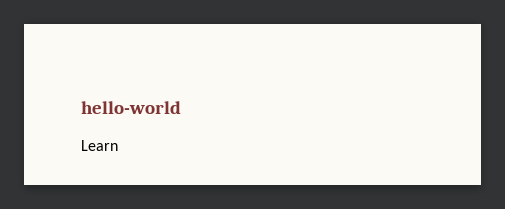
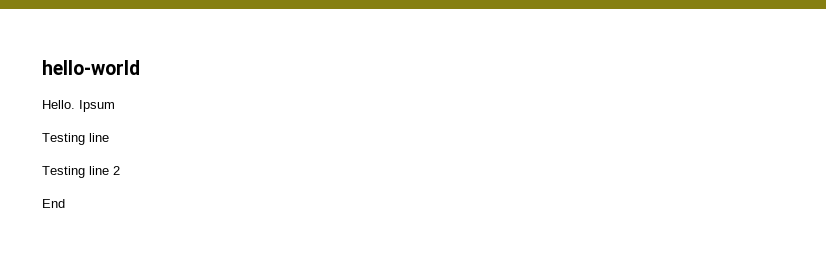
- Learn
+ Hello. Ipsum
+ Testing line
+ Testing line 2
+ End

